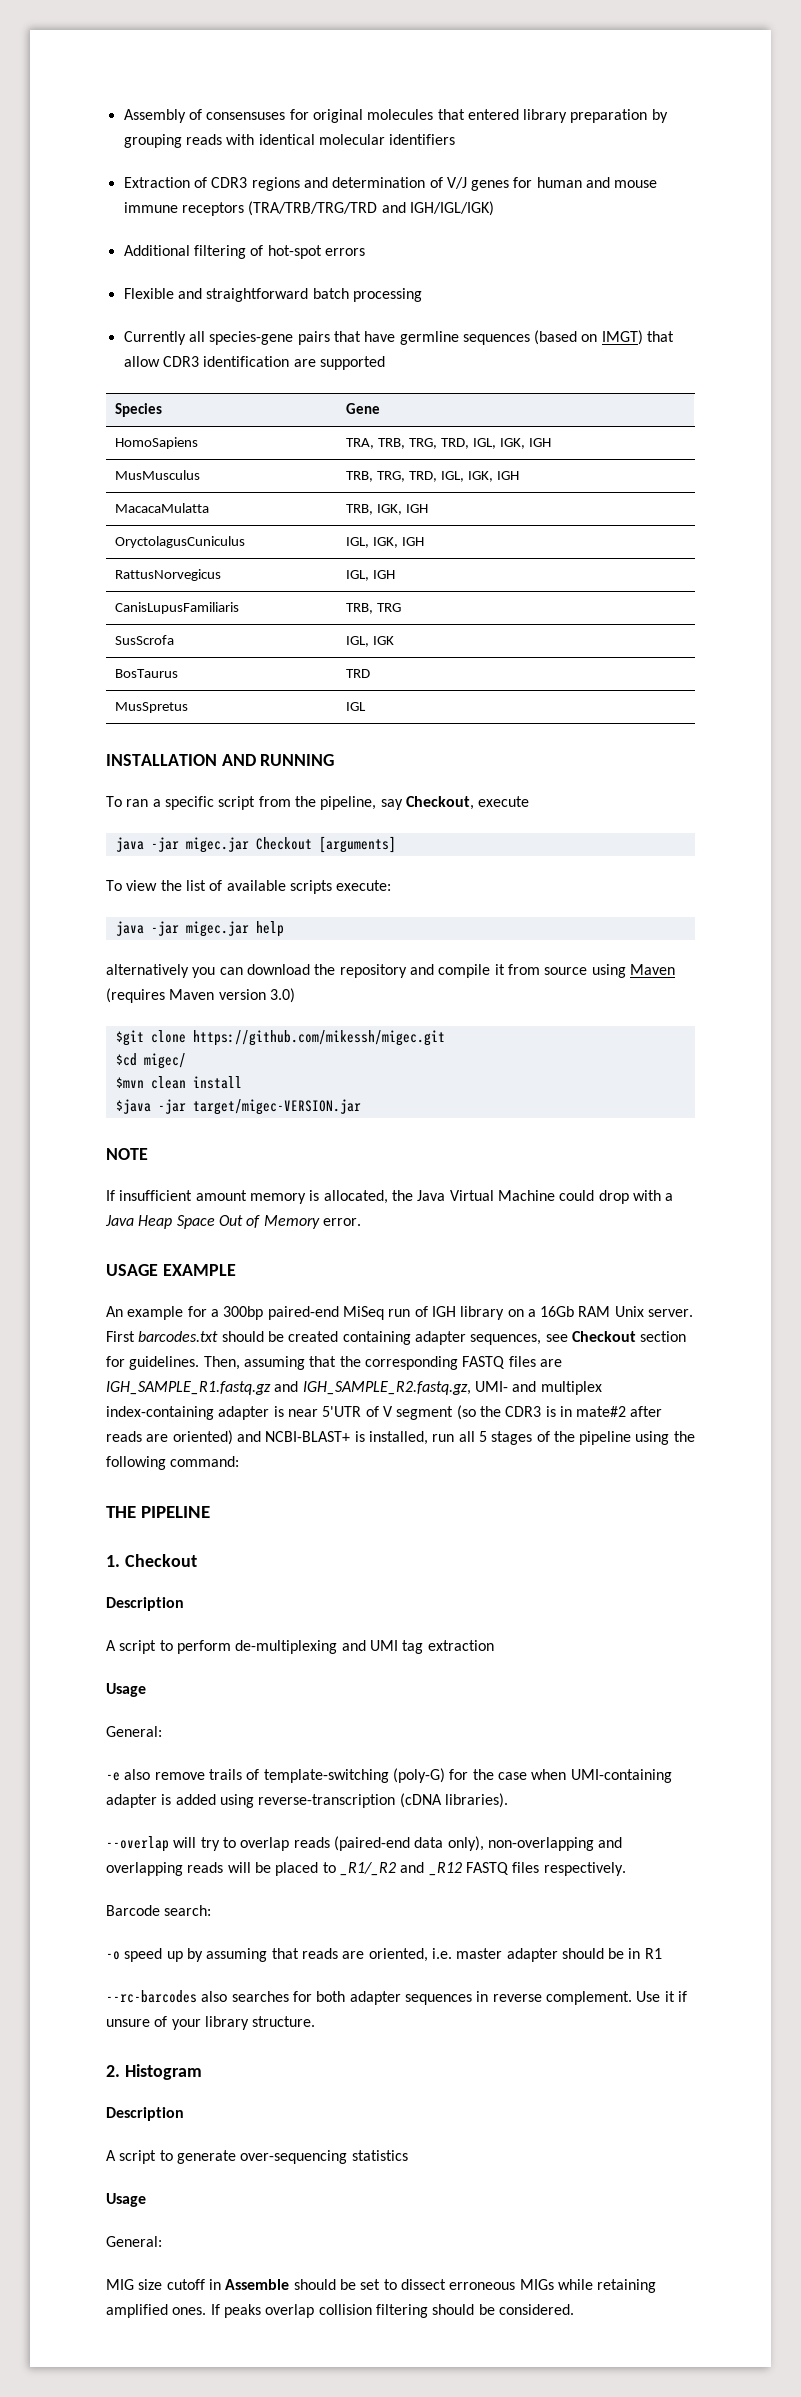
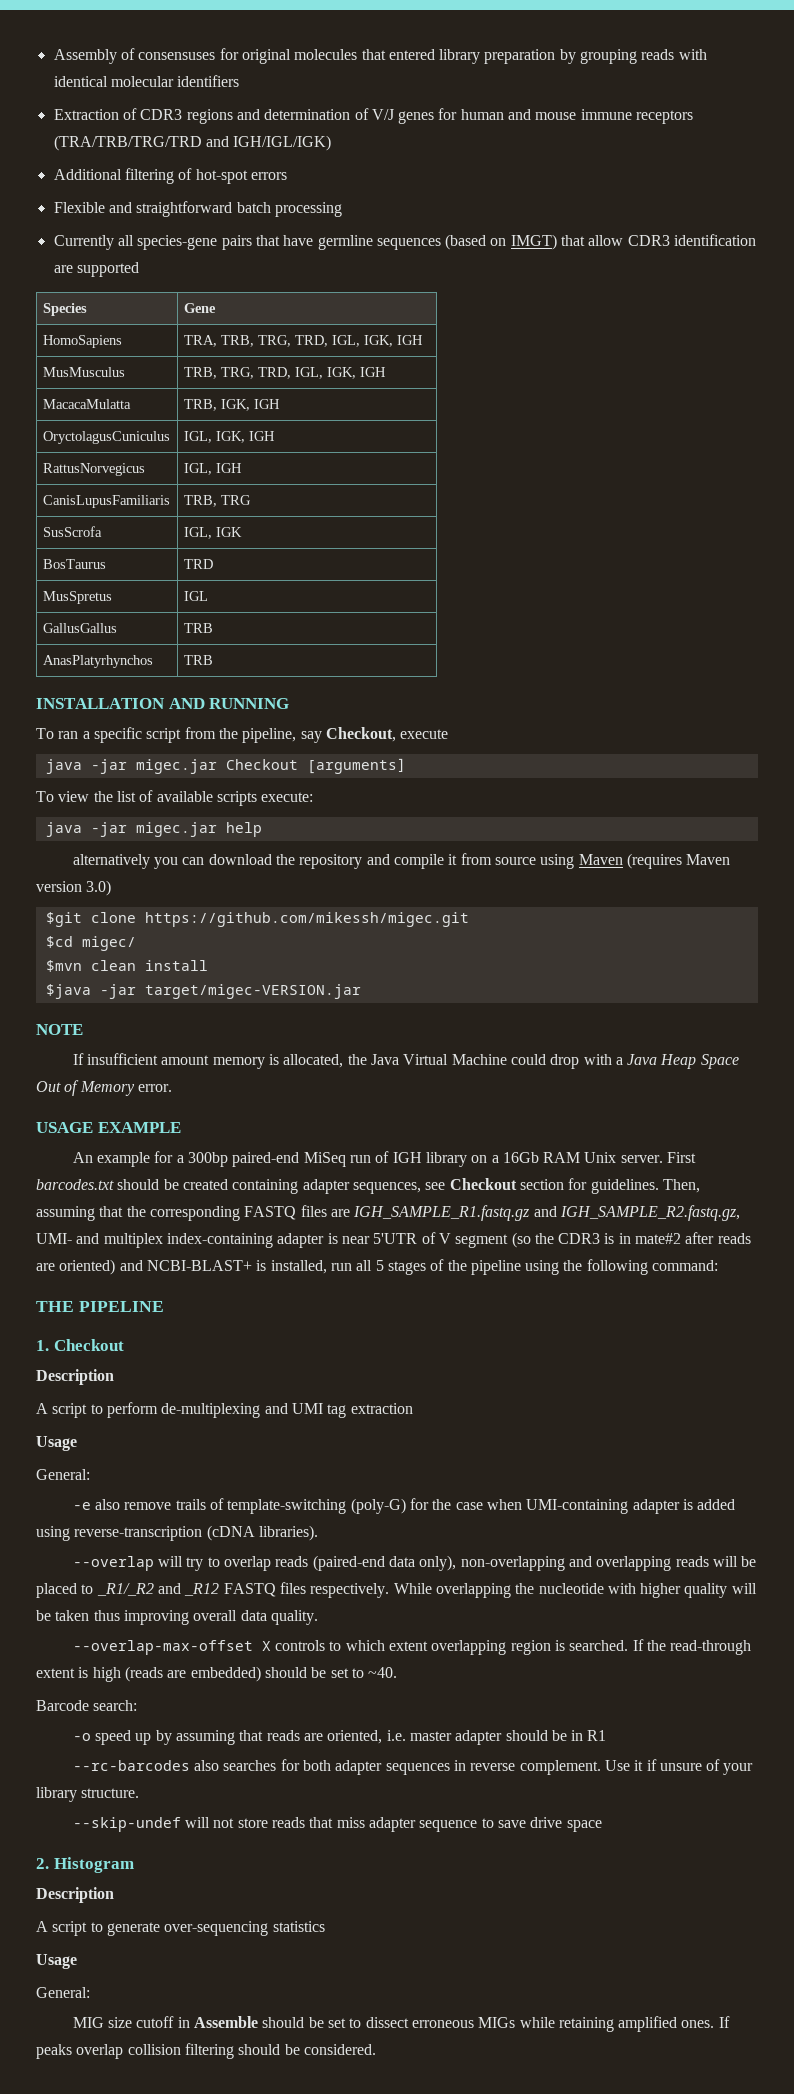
+ GallusGallus | TRB
+ AnasPlatyrhynchos | TRB
+ While overlapping the nucleotide with higher quality will be taken thus improving overall data quality.
+ --overlap-max-offset X controls to which extent overlapping region is searched. If the read-through extent is high (reads are embedded) should be set to ~40.
+ --skip-undef will not store reads that miss adapter sequence to save drive space

